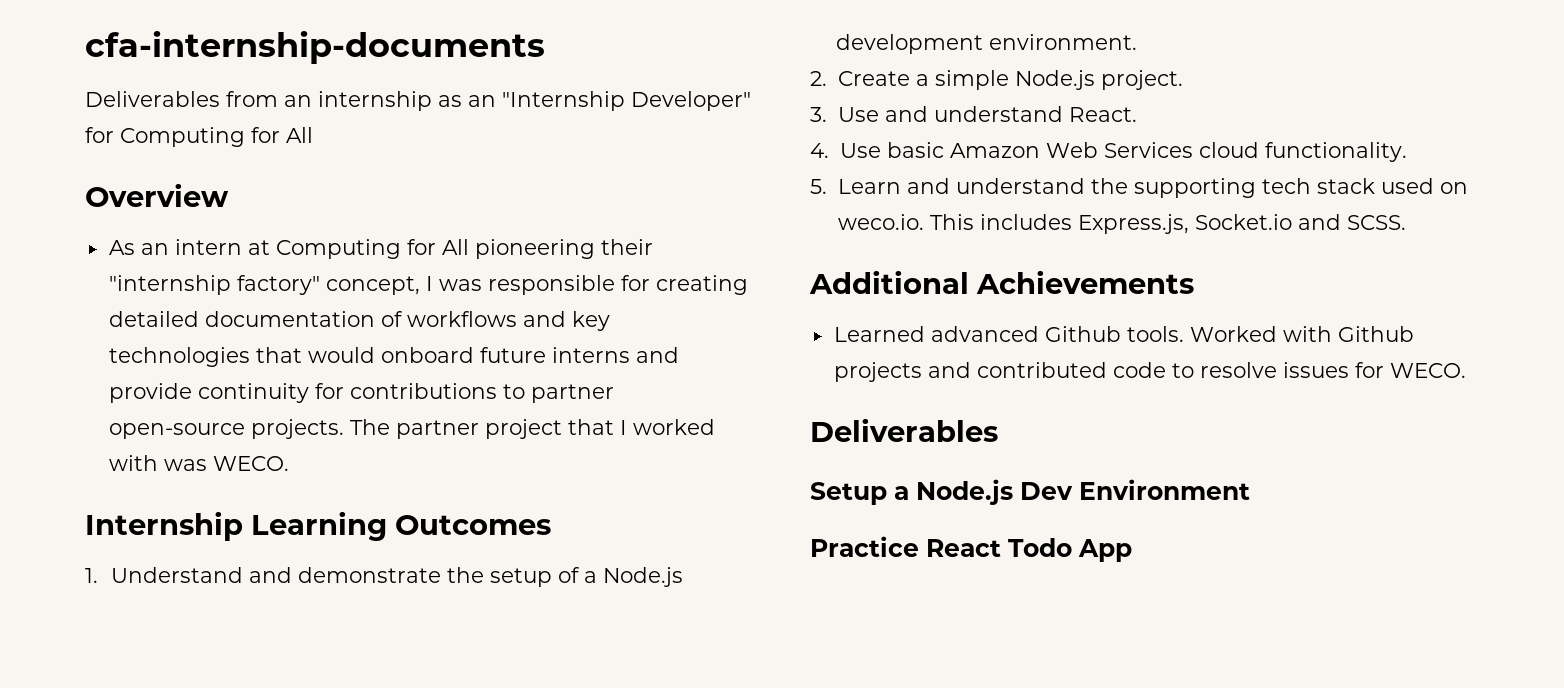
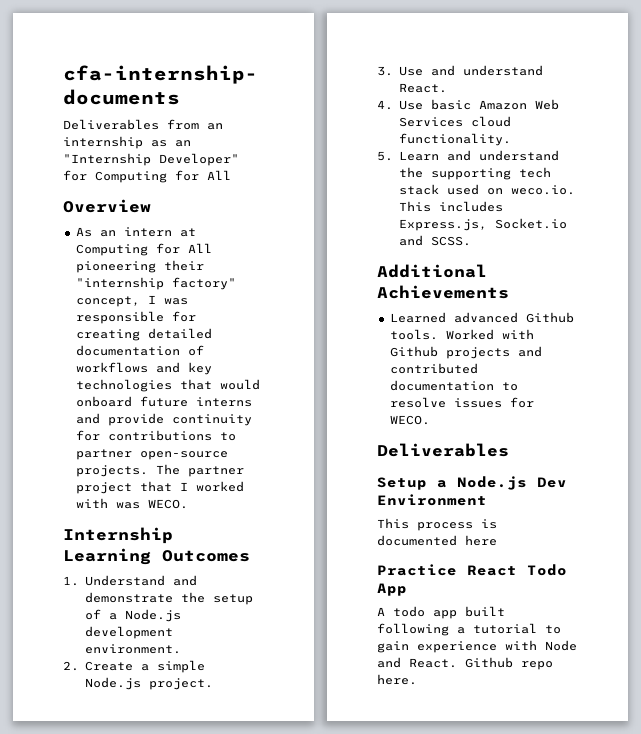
- Worked with Github projects and contributed code to resolve issues for WECO.
+ Worked with Github projects and contributed documentation to resolve issues for WECO.
+ This process is documented here
+ A todo app built following a tutorial to gain experience with Node and React. Github repo here.

